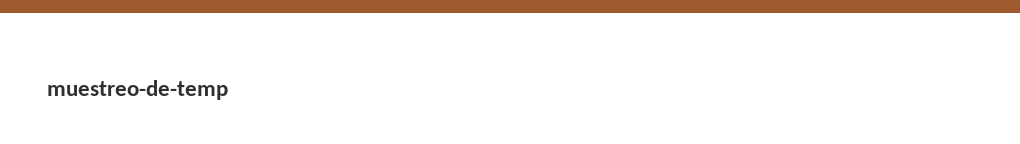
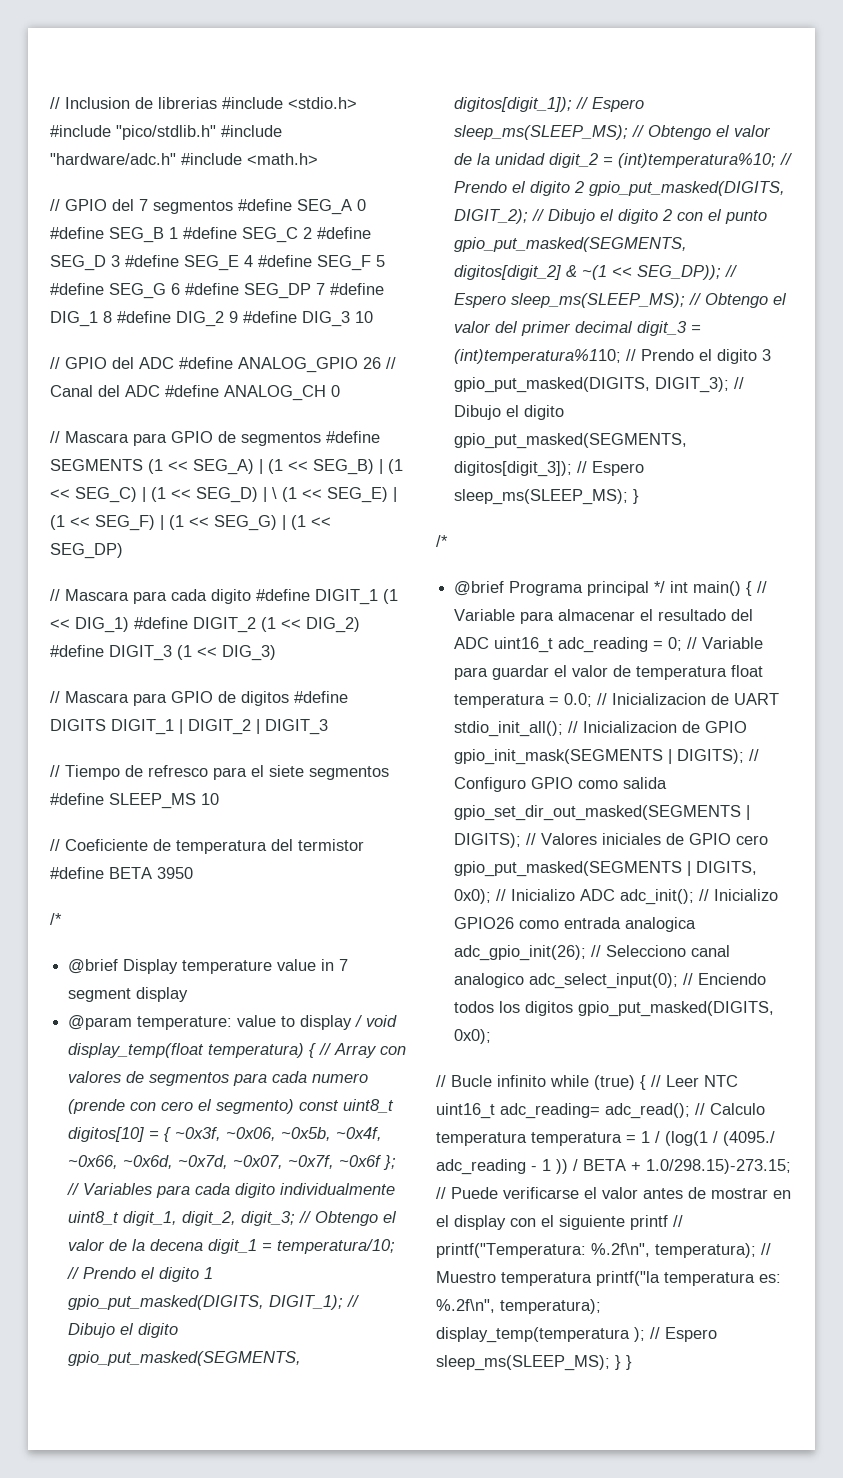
- muestreo-de-temp
+ // Inclusion de librerias #include <stdio.h> #include "pico/stdlib.h" #include "hardware/adc.h" #include <math.h>
+ // GPIO del 7 segmentos #define SEG_A 0 #define SEG_B 1 #define SEG_C 2 #define SEG_D 3 #define SEG_E 4 #define SEG_F 5 #define SEG_G 6 #define SEG_DP 7 #define DIG_1 8 #define DIG_2 9 #define DIG_3 10
+ // GPIO del ADC #define ANALOG_GPIO 26 // Canal del ADC #define ANALOG_CH 0
+ // Mascara para GPIO de segmentos #define SEGMENTS (1 << SEG_A) | (1 << SEG_B) | (1 << SEG_C) | (1 << SEG_D) | \ (1 << SEG_E) | (1 << SEG_F) | (1 << SEG_G) | (1 << SEG_DP)
+ // Mascara para cada digito #define DIGIT_1 (1 << DIG_1) #define DIGIT_2 (1 << DIG_2) #define DIGIT_3 (1 << DIG_3)
+ // Mascara para GPIO de digitos #define DIGITS DIGIT_1 | DIGIT_2 | DIGIT_3
+ // Tiempo de refresco para el siete segmentos #define SLEEP_MS 10
+ // Coeficiente de temperatura del termistor #define BETA 3950
+ /*
+ @brief Display temperature value in 7 segment display
+ @param temperature: value to display / void display_temp(float temperatura) { // Array con valores de segmentos para cada numero (prende con cero el segmento) const uint8_t digitos[10] = { ~0x3f, ~0x06, ~0x5b, ~0x4f, ~0x66, ~0x6d, ~0x7d, ~0x07, ~0x7f, ~0x6f }; // Variables para cada digito individualmente uint8_t digit_1, digit_2, digit_3; // Obtengo el valor de la decena digit_1 = temperatura/10; // Prendo el digito 1 gpio_put_masked(DIGITS, DIGIT_1); // Dibujo el digito gpio_put_masked(SEGMENTS, digitos[digit_1]); // Espero sleep_ms(SLEEP_MS); // Obtengo el valor de la unidad digit_2 = (int)temperatura%10; // Prendo el digito 2 gpio_put_masked(DIGITS, DIGIT_2); // Dibujo el digito 2 con el punto gpio_put_masked(SEGMENTS, digitos[digit_2] & ~(1 << SEG_DP)); // Espero sleep_ms(SLEEP_MS); // Obtengo el valor del primer decimal digit_3 = (int)temperatura%110; // Prendo el digito 3 gpio_put_masked(DIGITS, DIGIT_3); // Dibujo el digito gpio_put_masked(SEGMENTS, digitos[digit_3]); // Espero sleep_ms(SLEEP_MS); }
+ /*
+ @brief Programa principal */ int main() { // Variable para almacenar el resultado del ADC uint16_t adc_reading = 0; // Variable para guardar el valor de temperatura float temperatura = 0.0; // Inicializacion de UART stdio_init_all(); // Inicializacion de GPIO gpio_init_mask(SEGMENTS | DIGITS); // Configuro GPIO como salida gpio_set_dir_out_masked(SEGMENTS | DIGITS); // Valores iniciales de GPIO cero gpio_put_masked(SEGMENTS | DIGITS, 0x0); // Inicializo ADC adc_init(); // Inicializo GPIO26 como entrada analogica adc_gpio_init(26); // Selecciono canal analogico adc_select_input(0); // Enciendo todos los digitos gpio_put_masked(DIGITS, 0x0);
+ // Bucle infinito while (true) { // Leer NTC uint16_t adc_reading= adc_read(); // Calculo temperatura temperatura = 1 / (log(1 / (4095./ adc_reading - 1 )) / BETA + 1.0/298.15)-273.15; // Puede verificarse el valor antes de mostrar en el display con el siguiente printf // printf("Temperatura: %.2f\n", temperatura); // Muestro temperatura printf("la temperatura es: %.2f\n", temperatura); display_temp(temperatura ); // Espero sleep_ms(SLEEP_MS); } }

